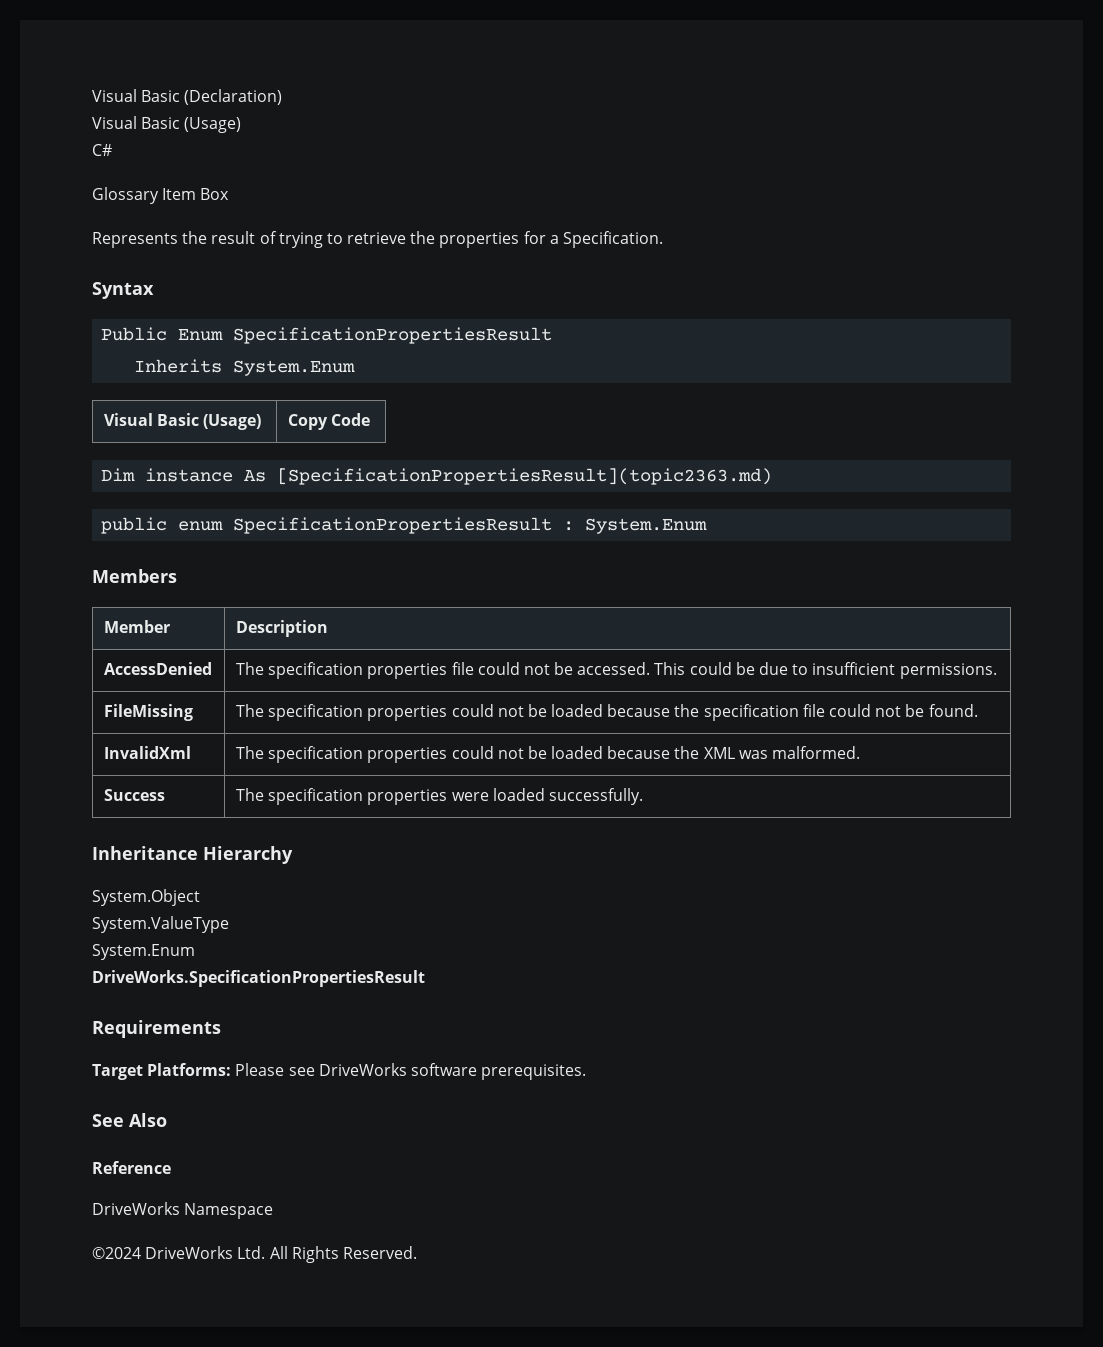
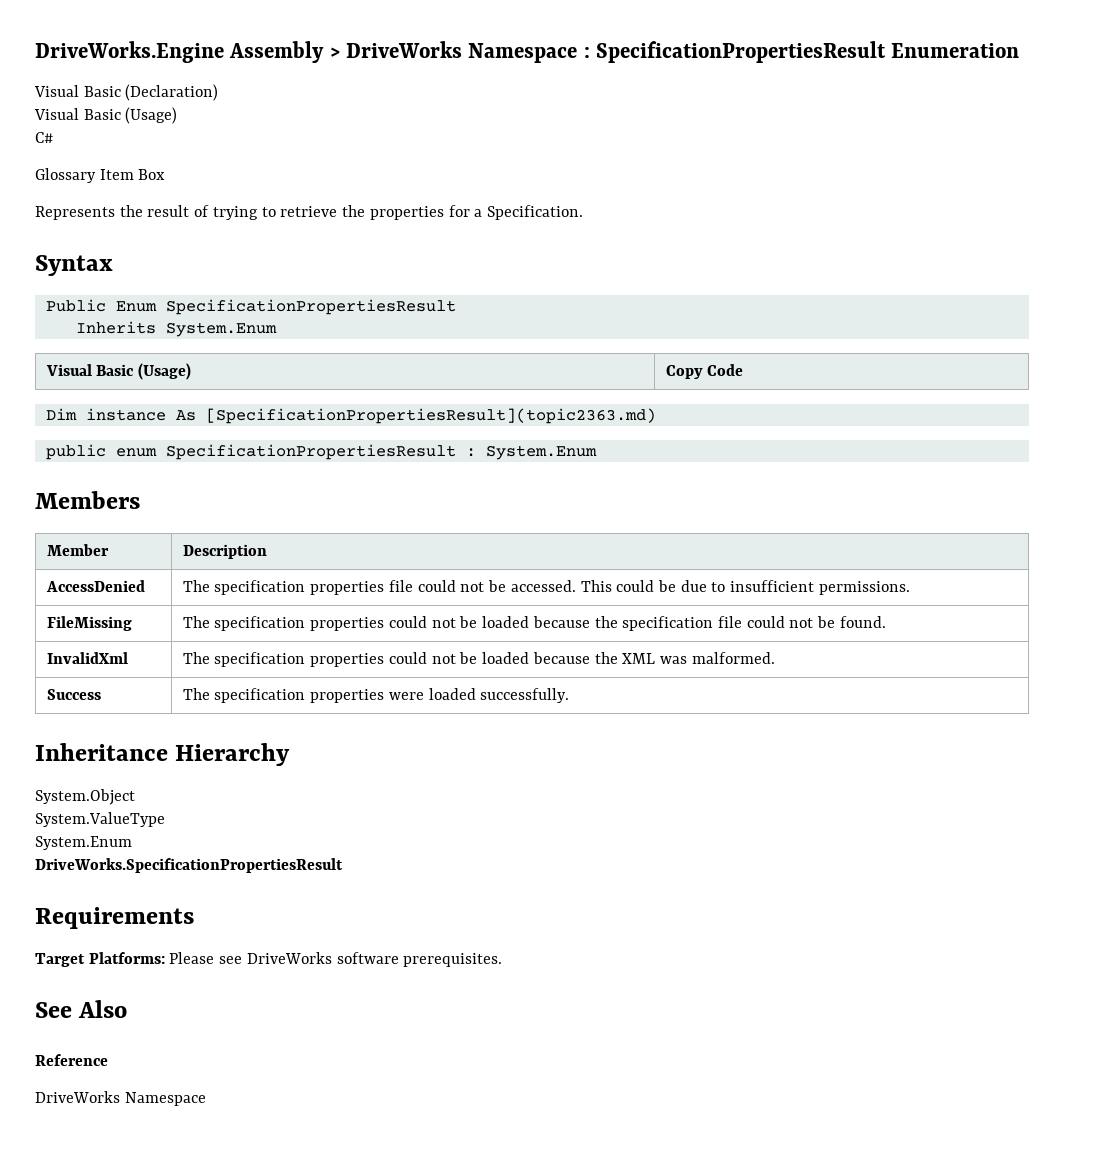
+ DriveWorks.Engine Assembly > DriveWorks Namespace : SpecificationPropertiesResult Enumeration
- ©2024 DriveWorks Ltd. All Rights Reserved.

